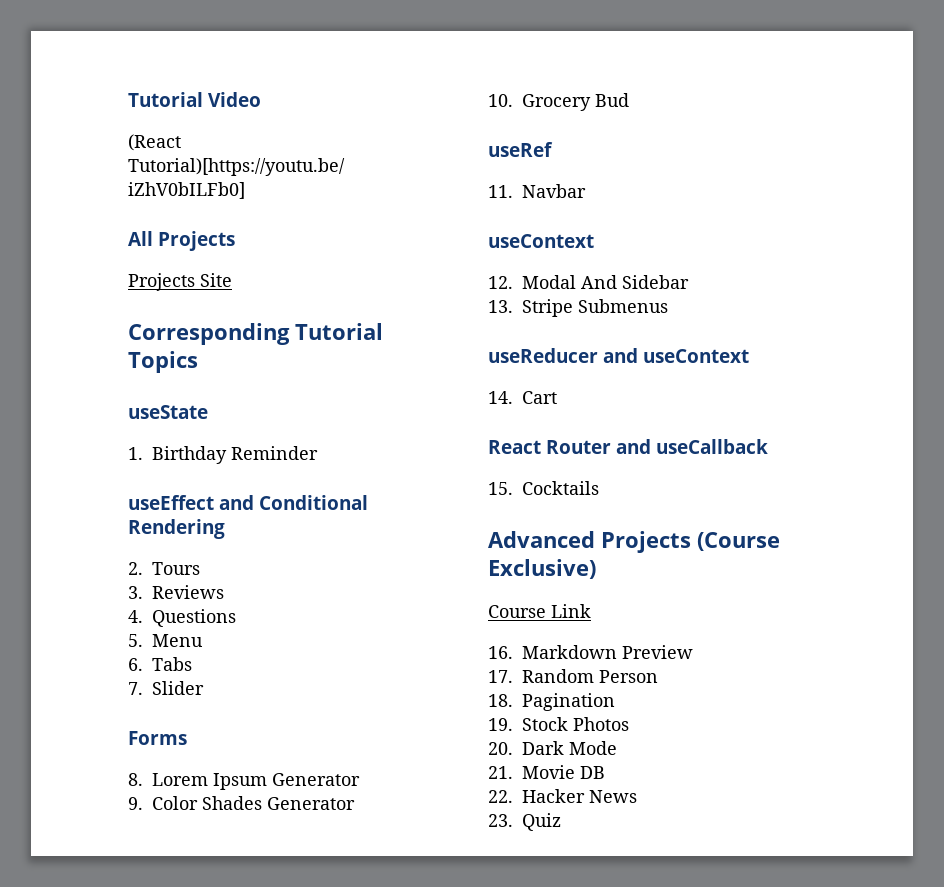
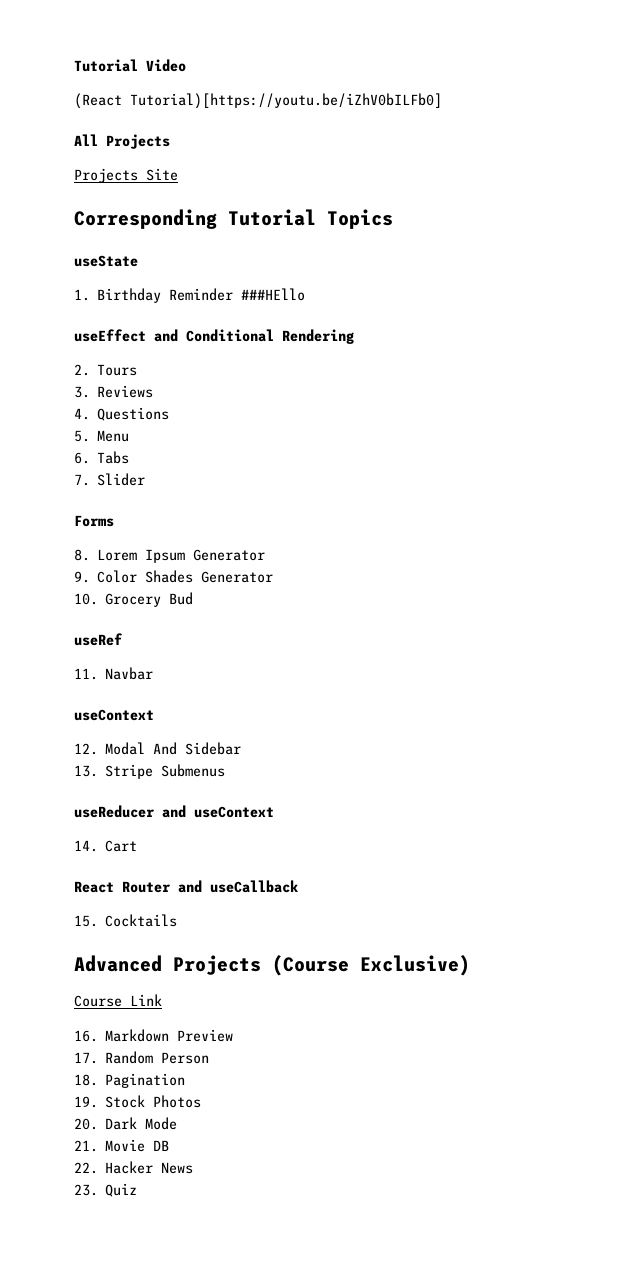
- 1. Birthday Reminder
+ 1. Birthday Reminder ###HEllo

